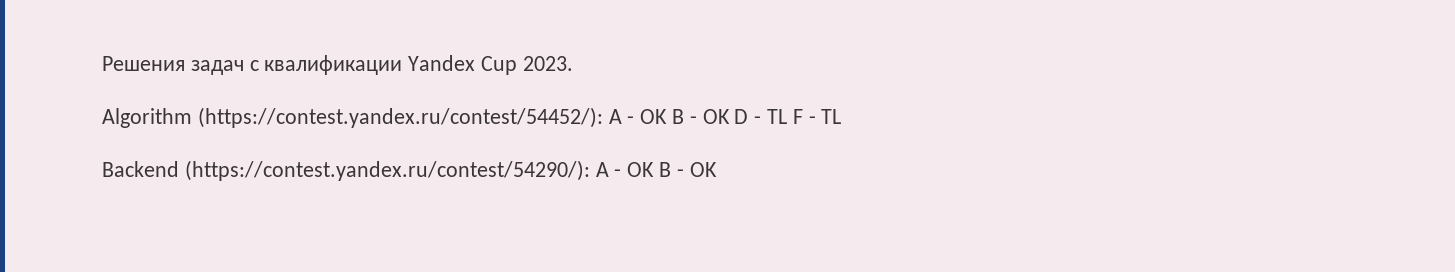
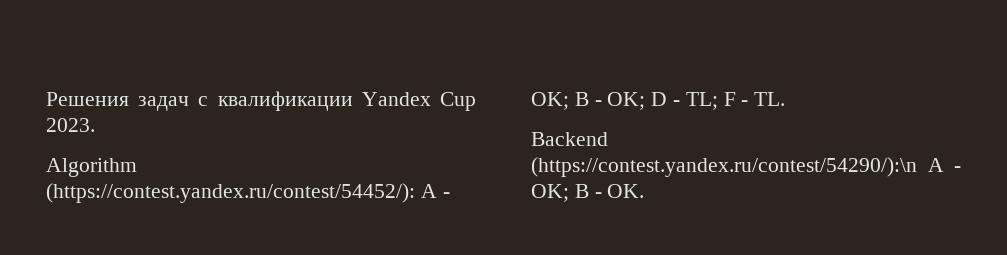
- Algorithm (https://contest.yandex.ru/contest/54452/): A - OK B - OK D - TL F - TL
+ Algorithm (https://contest.yandex.ru/contest/54452/): A - OK; B - OK; D - TL; F - TL.
- Backend (https://contest.yandex.ru/contest/54290/): A - OK B - OK
+ Backend (https://contest.yandex.ru/contest/54290/):\n A - OK; B - OK.

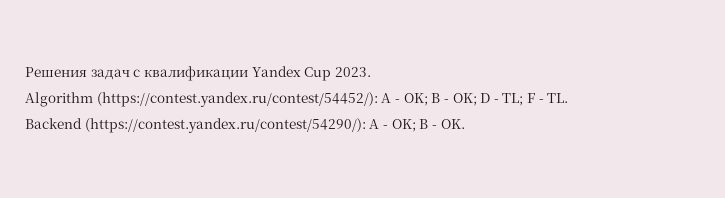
- Backend (https://contest.yandex.ru/contest/54290/):\n A - OK; B - OK.
+ Backend (https://contest.yandex.ru/contest/54290/): A - OK; B - OK.

